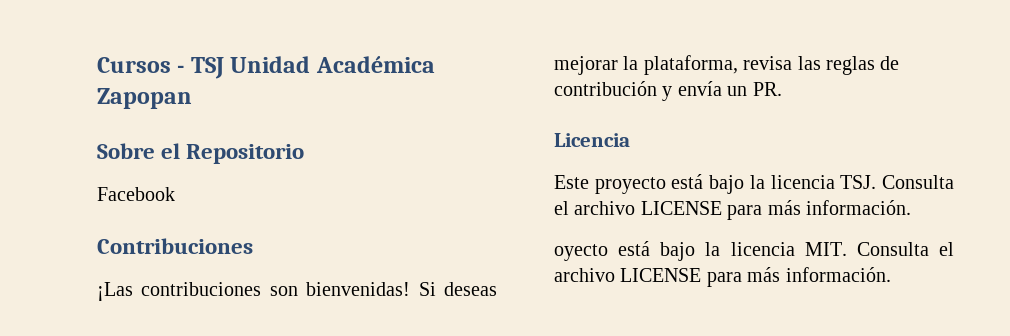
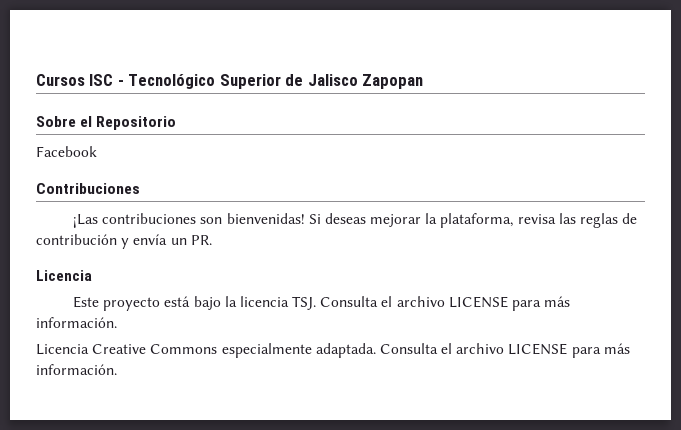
- Cursos - TSJ Unidad Académica Zapopan
+ Cursos ISC - Tecnológico Superior de Jalisco Zapopan
- oyecto está bajo la licencia MIT. Consulta el archivo LICENSE para más información.
+ Licencia Creative Commons especialmente adaptada. Consulta el archivo LICENSE para más información.

